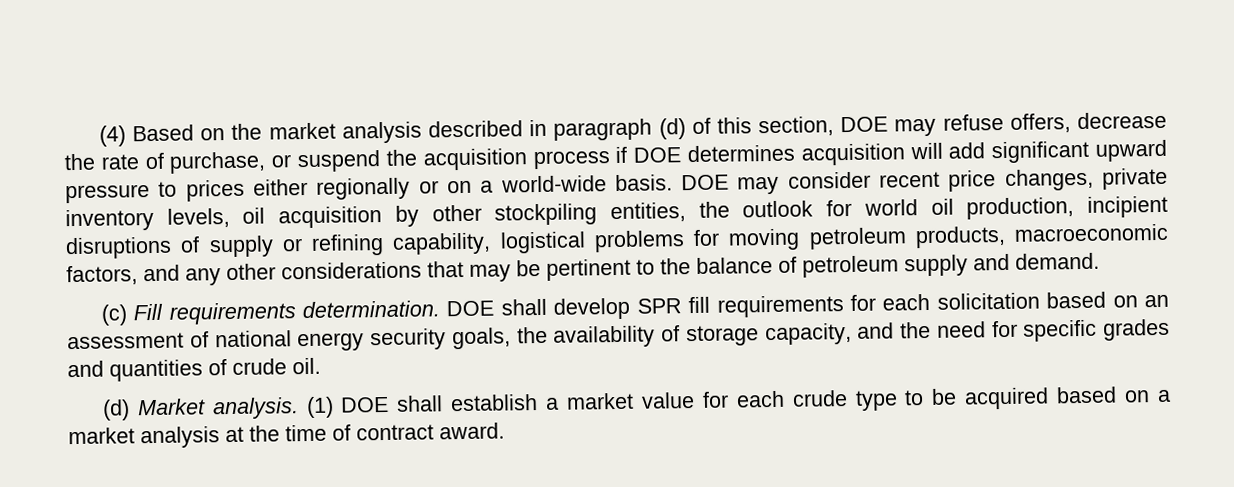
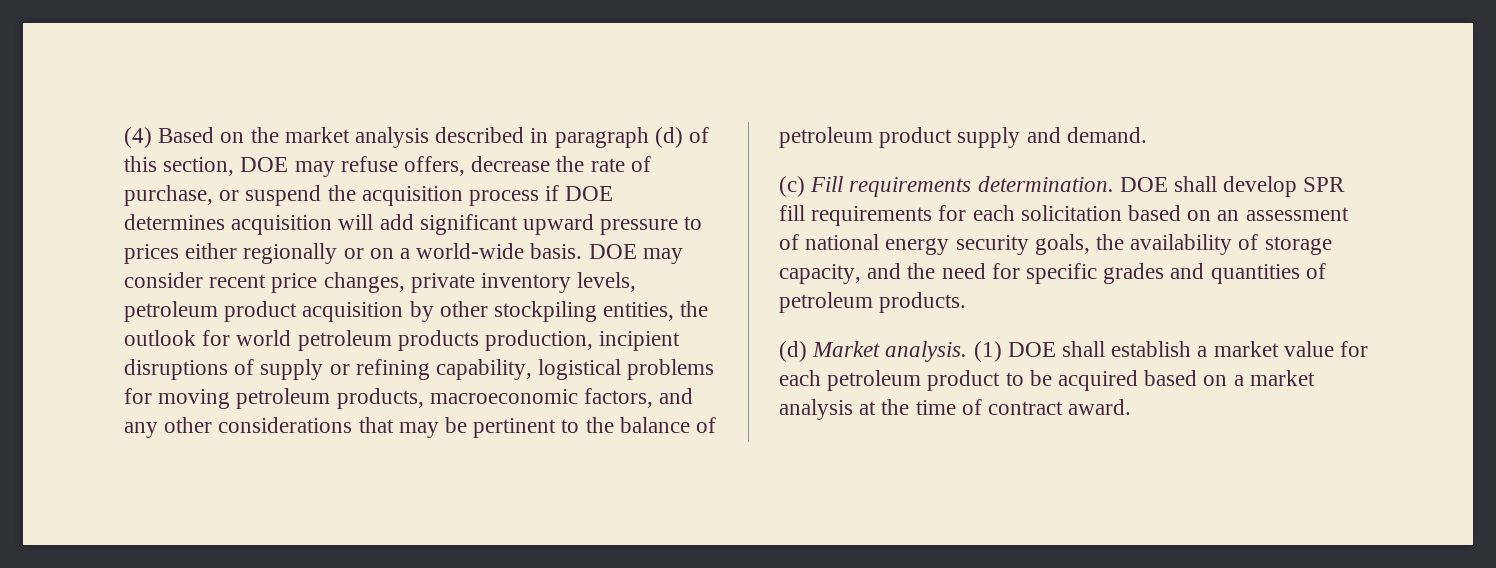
- DOE may consider recent price changes, private inventory levels, oil acquisition by other stockpiling entities, the outlook for world oil production, incipient disruptions of supply or refining capability, logistical problems for moving petroleum products, macroeconomic factors, and any other considerations that may be pertinent to the balance of petroleum supply and demand.
+ DOE may consider recent price changes, private inventory levels, petroleum product acquisition by other stockpiling entities, the outlook for world petroleum products production, incipient disruptions of supply or refining capability, logistical problems for moving petroleum products, macroeconomic factors, and any other considerations that may be pertinent to the balance of petroleum product supply and demand.
- DOE shall develop SPR fill requirements for each solicitation based on an assessment of national energy security goals, the availability of storage capacity, and the need for specific grades and quantities of crude oil.
+ DOE shall develop SPR fill requirements for each solicitation based on an assessment of national energy security goals, the availability of storage capacity, and the need for specific grades and quantities of petroleum products.
- (1) DOE shall establish a market value for each crude type to be acquired based on a market analysis at the time of contract award.
+ (1) DOE shall establish a market value for each petroleum product to be acquired based on a market analysis at the time of contract award.

